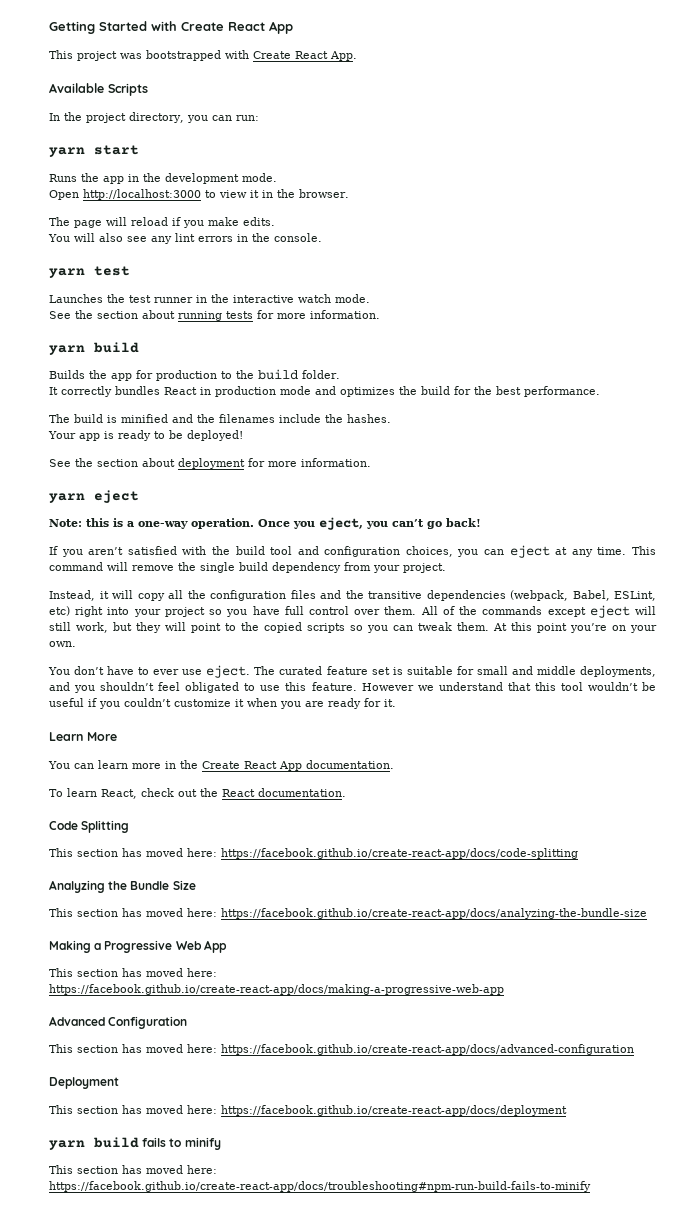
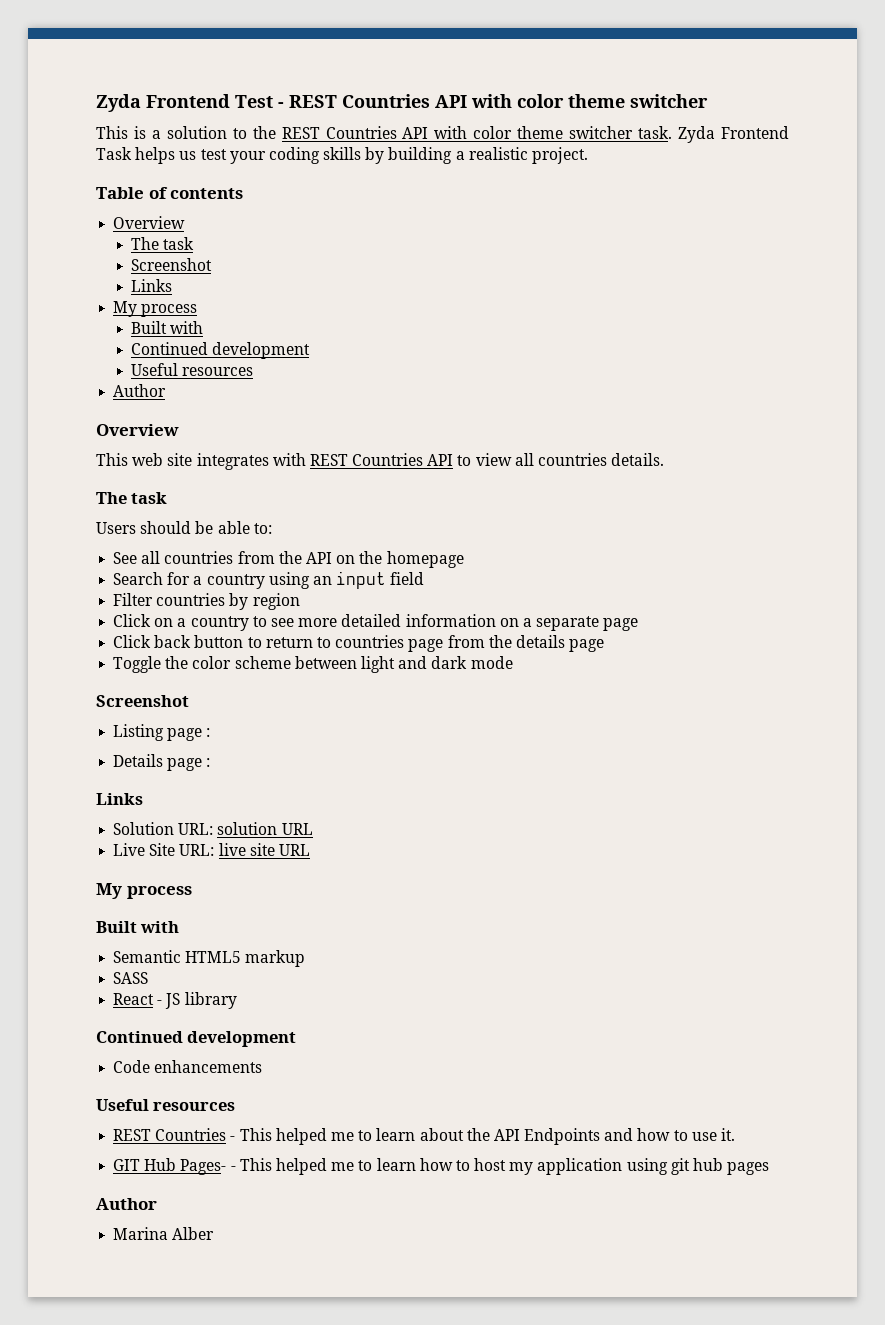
- Getting Started with Create React App
- This project was bootstrapped with Create React App.
- Available Scripts
- In the project directory, you can run:
- yarn start
- Runs the app in the development mode.
- Open http://localhost:3000 to view it in the browser.
- The page will reload if you make edits.
- You will also see any lint errors in the console.
- yarn test
- Launches the test runner in the interactive watch mode.
- See the section about running tests for more information.
- yarn build
- Builds the app for production to the build folder.
- It correctly bundles React in production mode and optimizes the build for the best performance.
- The build is minified and the filenames include the hashes.
- Your app is ready to be deployed!
- See the section about deployment for more information.
- yarn eject
- Note: this is a one-way operation. Once you eject, you can’t go back!
- If you aren’t satisfied with the build tool and configuration choices, you can eject at any time. This command will remove the single build dependency from your project.
- Instead, it will copy all the configuration files and the transitive dependencies (webpack, Babel, ESLint, etc) right into your project so you have full control over them. All of the commands except eject will still work, but they will point to the copied scripts so you can tweak them. At this point you’re on your own.
- You don’t have to ever use eject. The curated feature set is suitable for small and middle deployments, and you shouldn’t feel obligated to use this feature. However we understand that this tool wouldn’t be useful if you couldn’t customize it when you are ready for it.
- Learn More
- You can learn more in the Create React App documentation.
- To learn React, check out the React documentation.
- Code Splitting
- This section has moved here: https://facebook.github.io/create-react-app/docs/code-splitting
- Analyzing the Bundle Size
- This section has moved here: https://facebook.github.io/create-react-app/docs/analyzing-the-bundle-size
- Making a Progressive Web App
- This section has moved here: https://facebook.github.io/create-react-app/docs/making-a-progressive-web-app
- Advanced Configuration
- This section has moved here: https://facebook.github.io/create-react-app/docs/advanced-configuration
- Deployment
- This section has moved here: https://facebook.github.io/create-react-app/docs/deployment
- yarn build fails to minify
- This section has moved here: https://facebook.github.io/create-react-app/docs/troubleshooting#npm-run-build-fails-to-minify
+ Zyda Frontend Test - REST Countries API with color theme switcher
+ This is a solution to the REST Countries API with color theme switcher task. Zyda Frontend Task helps us test your coding skills by building a realistic project.
+ Table of contents
+ Overview
+ The task
+ Screenshot
+ Links
+ My process
+ Built with
+ Continued development
+ Useful resources
+ Author
+ Overview
+ This web site integrates with REST Countries API to view all countries details.
+ The task
+ Users should be able to:
+ See all countries from the API on the homepage
+ Search for a country using an input field
+ Filter countries by region
+ Click on a country to see more detailed information on a separate page
+ Click back button to return to countries page from the details page
+ Toggle the color scheme between light and dark mode
+ Screenshot
+ Listing page :
+ Details page :
+ Links
+ Solution URL: solution URL
+ Live Site URL: live site URL
+ My process
+ Built with
+ Semantic HTML5 markup
+ SASS
+ React - JS library
+ Continued development
+ Code enhancements
+ Useful resources
+ REST Countries - This helped me to learn about the API Endpoints and how to use it.
+ GIT Hub Pages- - This helped me to learn how to host my application using git hub pages
+ Author
+ Marina Alber

